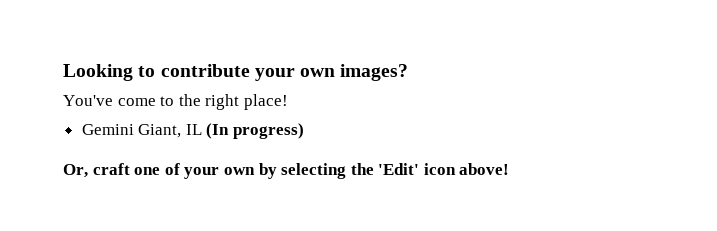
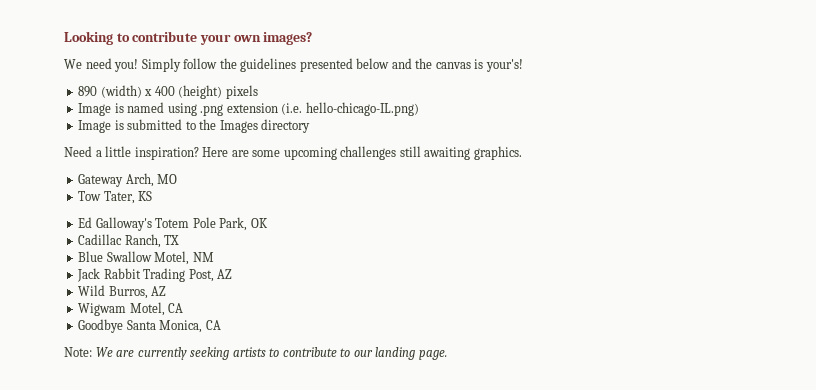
- You've come to the right place!
- Gemini Giant, IL (In progress)
- Or, craft one of your own by selecting the 'Edit' icon above!
+ We need you! Simply follow the guidelines presented below and the canvas is your's!
+ 890 (width) x 400 (height) pixels
+ Image is named using .png extension (i.e. hello-chicago-IL.png)
+ Image is submitted to the Images directory
+ Need a little inspiration? Here are some upcoming challenges still awaiting graphics.
+ Gateway Arch, MO
+ Tow Tater, KS
+ Ed Galloway's Totem Pole Park, OK
+ Cadillac Ranch, TX
+ Blue Swallow Motel, NM
+ Jack Rabbit Trading Post, AZ
+ Wild Burros, AZ
+ Wigwam Motel, CA
+ Goodbye Santa Monica, CA
+ Note: We are currently seeking artists to contribute to our landing page.

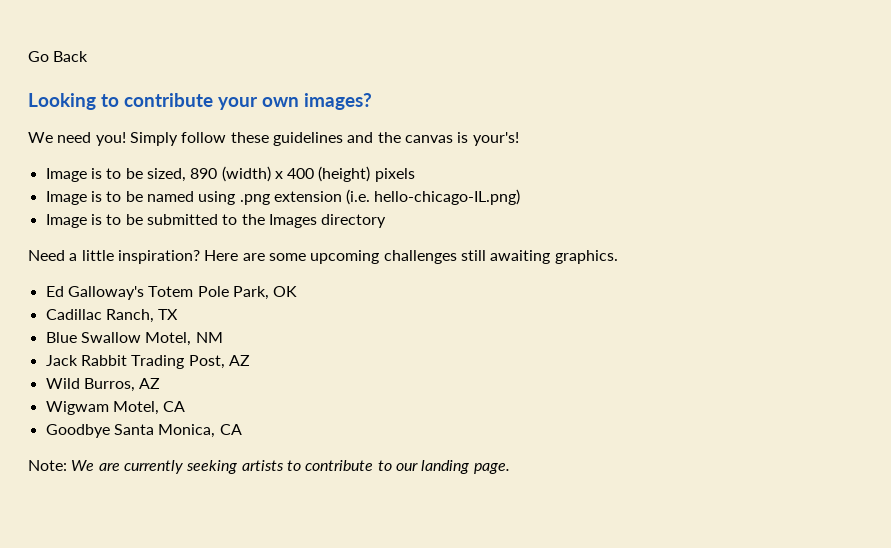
+ Go Back
- Simply follow the guidelines presented below and the canvas is your's!
+ Simply follow these guidelines and the canvas is your's!
- 890 (width) x 400 (height) pixels
+ Image is to be sized, 890 (width) x 400 (height) pixels
- Image is named using .png extension (i.e. hello-chicago-IL.png)
+ Image is to be named using .png extension (i.e. hello-chicago-IL.png)
- Image is submitted to the Images directory
+ Image is to be submitted to the Images directory
- Gateway Arch, MO
- Tow Tater, KS

